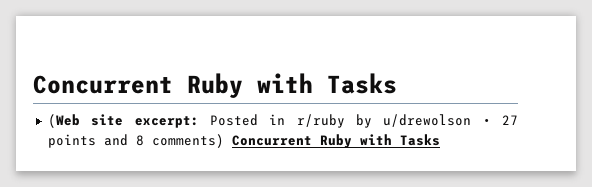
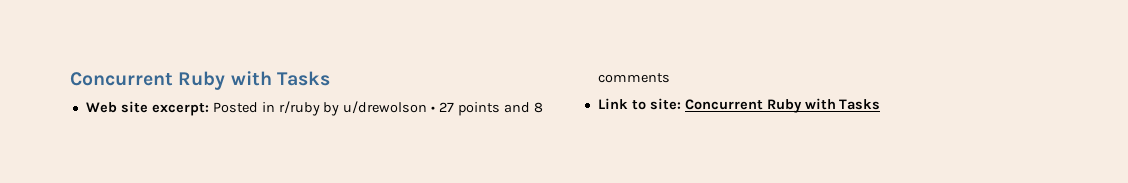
- (Web site excerpt: Posted in r/ruby by u/drewolson • 27 points and 8 comments) Concurrent Ruby with Tasks
+ Web site excerpt: Posted in r/ruby by u/drewolson • 27 points and 8 comments
+ Link to site: Concurrent Ruby with Tasks

